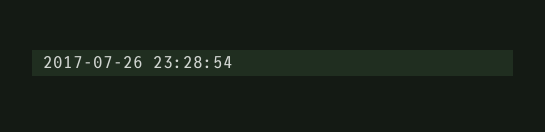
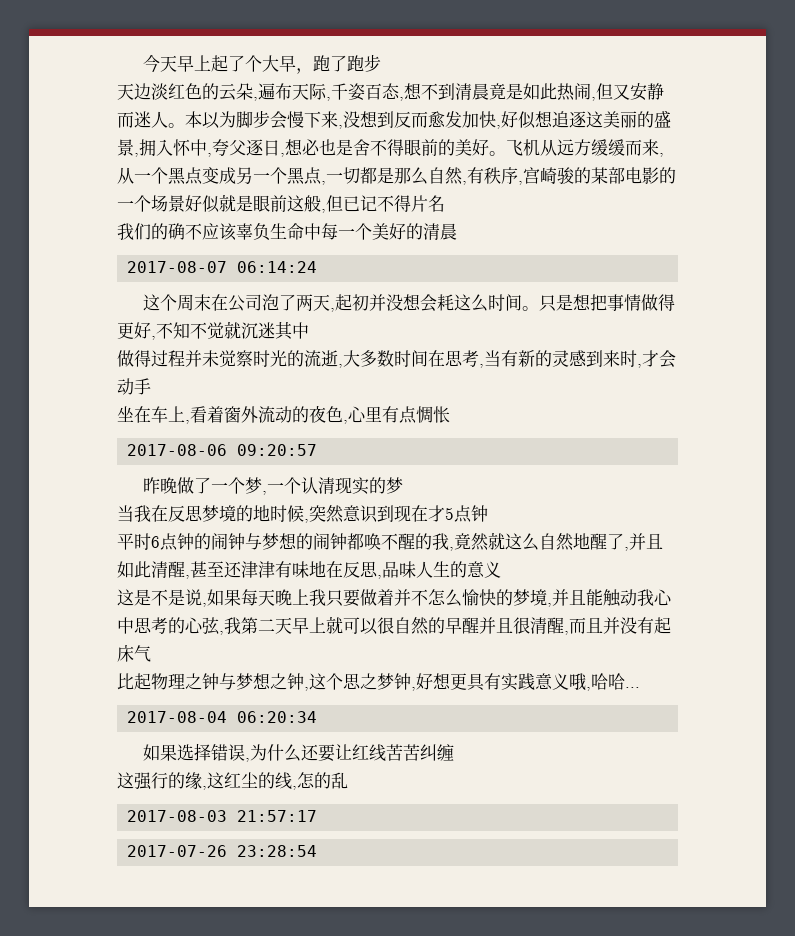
+ 今天早上起了个大早，跑了跑步
+ 天边淡红色的云朵,遍布天际,千姿百态,想不到清晨竟是如此热闹,但又安静而迷人。本以为脚步会慢下来,没想到反而愈发加快,好似想追逐这美丽的盛景,拥入怀中,夸父逐日,想必也是舍不得眼前的美好。飞机从远方缓缓而来,从一个黑点变成另一个黑点,一切都是那么自然,有秩序,宫崎骏的某部电影的一个场景好似就是眼前这般,但已记不得片名
+ 我们的确不应该辜负生命中每一个美好的清晨
+ 2017-08-07 06:14:24
+ 这个周末在公司泡了两天,起初并没想会耗这么时间。只是想把事情做得更好,不知不觉就沉迷其中
+ 做得过程并未觉察时光的流逝,大多数时间在思考,当有新的灵感到来时,才会动手
+ 坐在车上,看着窗外流动的夜色,心里有点惆怅
+ 2017-08-06 09:20:57
+ 昨晚做了一个梦,一个认清现实的梦
+ 当我在反思梦境的地时候,突然意识到现在才5点钟
+ 平时6点钟的闹钟与梦想的闹钟都唤不醒的我,竟然就这么自然地醒了,并且如此清醒,甚至还津津有味地在反思,品味人生的意义
+ 这是不是说,如果每天晚上我只要做着并不怎么愉快的梦境,并且能触动我心中思考的心弦,我第二天早上就可以很自然的早醒并且很清醒,而且并没有起床气
+ 比起物理之钟与梦想之钟,这个思之梦钟,好想更具有实践意义哦,哈哈...
+ 2017-08-04 06:20:34
+ 如果选择错误,为什么还要让红线苦苦纠缠
+ 这强行的缘,这红尘的线,怎的乱
+ 2017-08-03 21:57:17

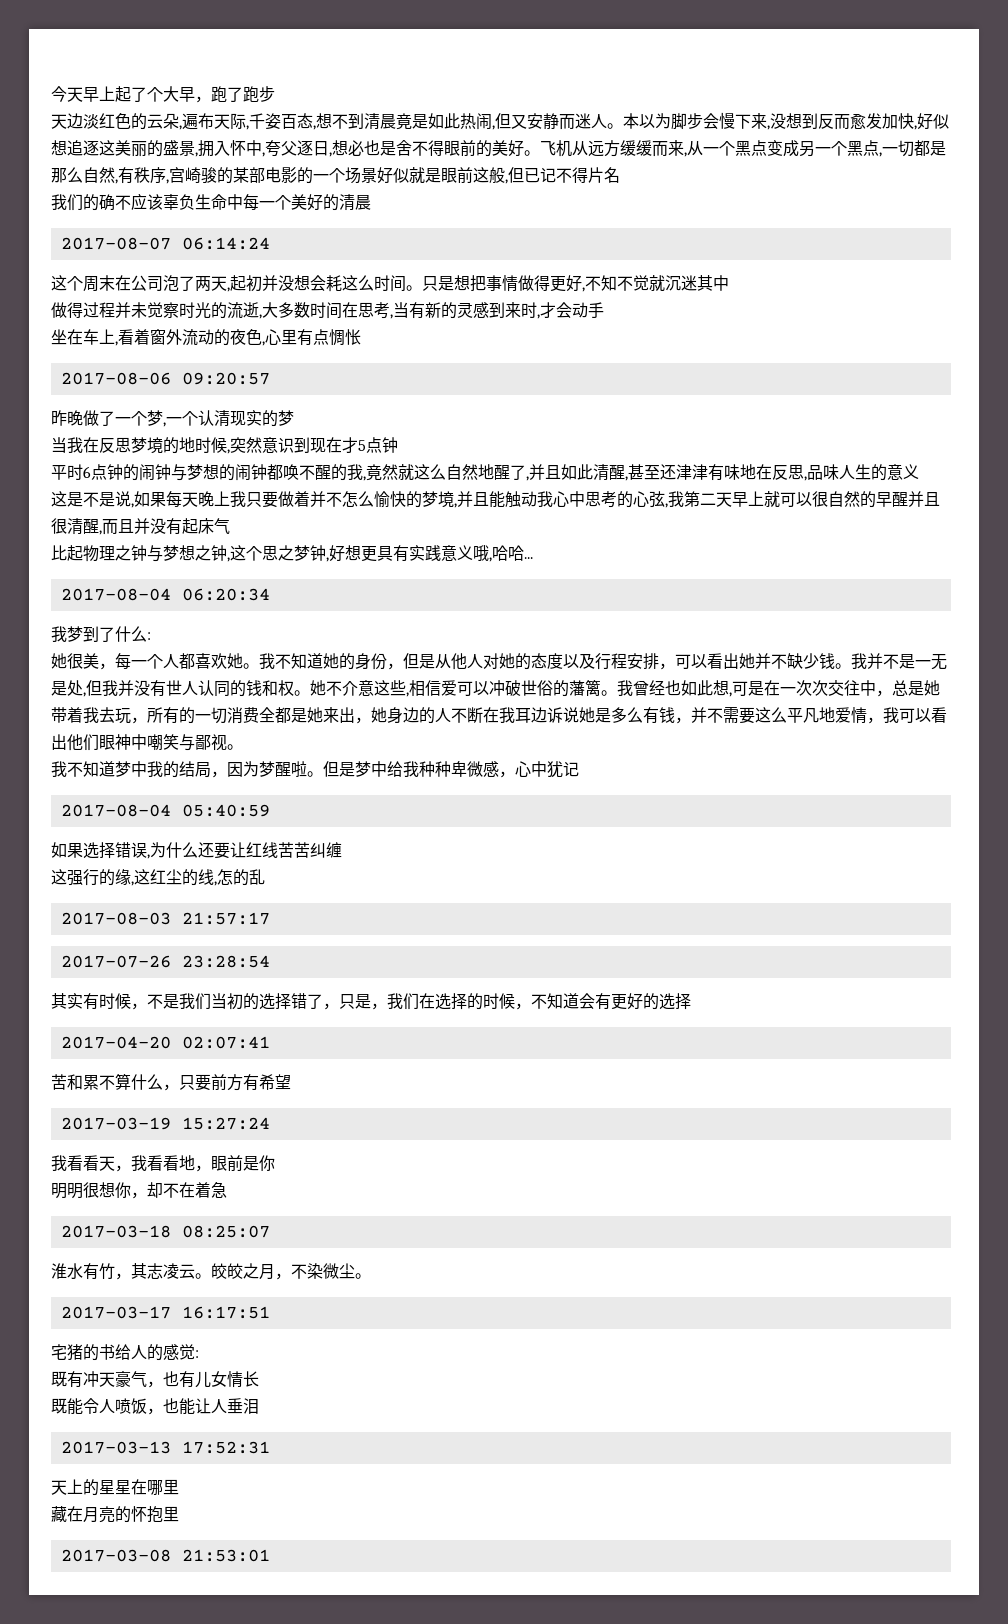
+ 我梦到了什么:
+ 她很美，每一个人都喜欢她。我不知道她的身份，但是从他人对她的态度以及行程安排，可以看出她并不缺少钱。我并不是一无是处,但我并没有世人认同的钱和权。她不介意这些,相信爱可以冲破世俗的藩篱。我曾经也如此想,可是在一次次交往中，总是她带着我去玩，所有的一切消费全都是她来出，她身边的人不断在我耳边诉说她是多么有钱，并不需要这么平凡地爱情，我可以看出他们眼神中嘲笑与鄙视。
+ 我不知道梦中我的结局，因为梦醒啦。但是梦中给我种种卑微感，心中犹记
+ 2017-08-04 05:40:59
+ 其实有时候，不是我们当初的选择错了，只是，我们在选择的时候，不知道会有更好的选择
+ 2017-04-20 02:07:41
+ 苦和累不算什么，只要前方有希望
+ 2017-03-19 15:27:24
+ 我看看天，我看看地，眼前是你
+ 明明很想你，却不在着急
+ 2017-03-18 08:25:07
+ 淮水有竹，其志凌云。皎皎之月，不染微尘。
+ 2017-03-17 16:17:51
+ 宅猪的书给人的感觉:
+ 既有冲天豪气，也有儿女情长
+ 既能令人喷饭，也能让人垂泪
+ 2017-03-13 17:52:31
+ 天上的星星在哪里
+ 藏在月亮的怀抱里
+ 2017-03-08 21:53:01

